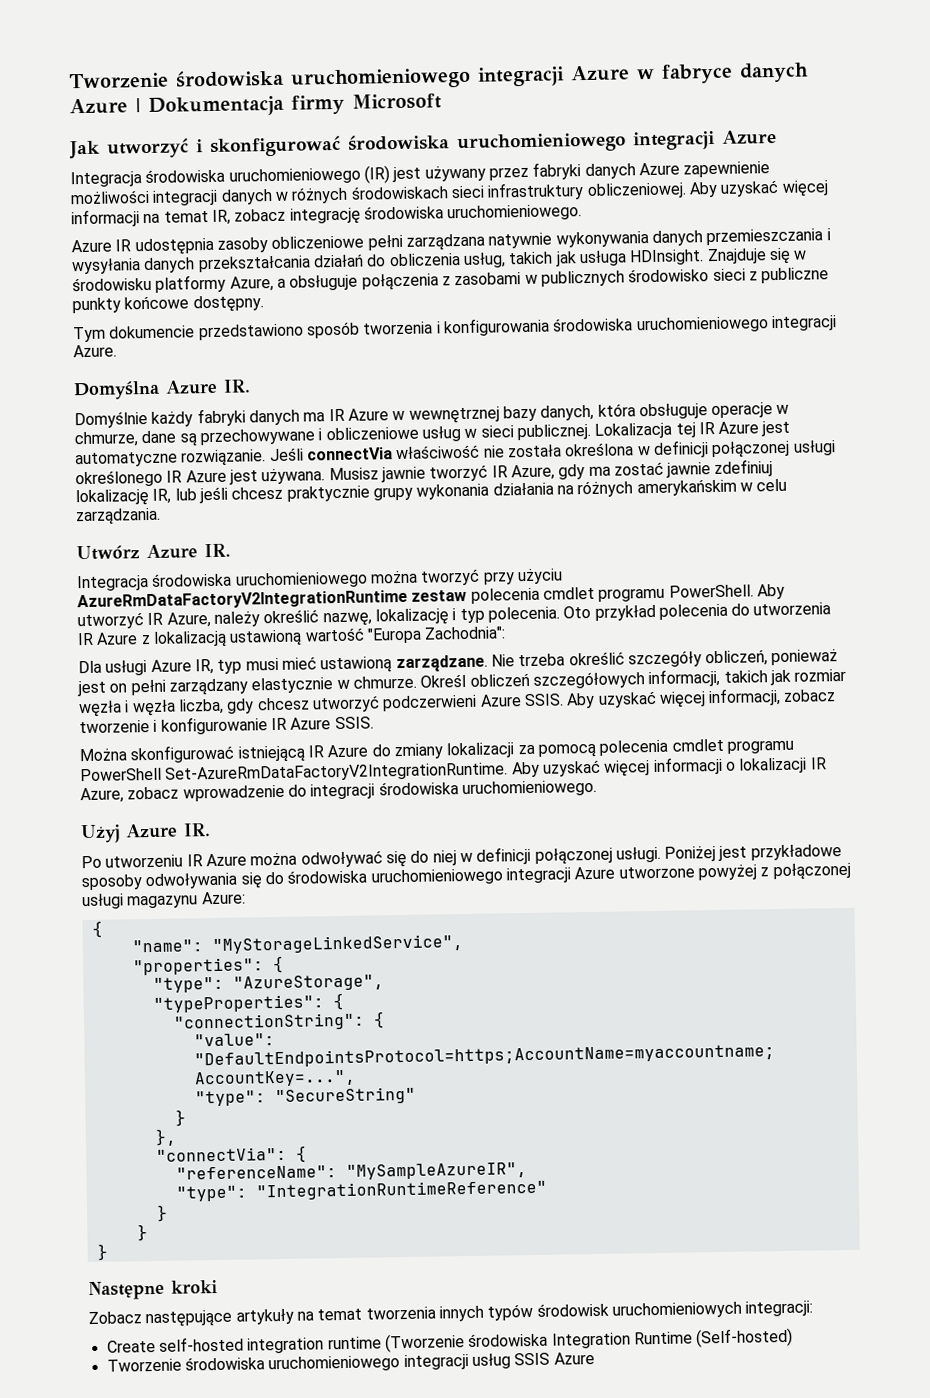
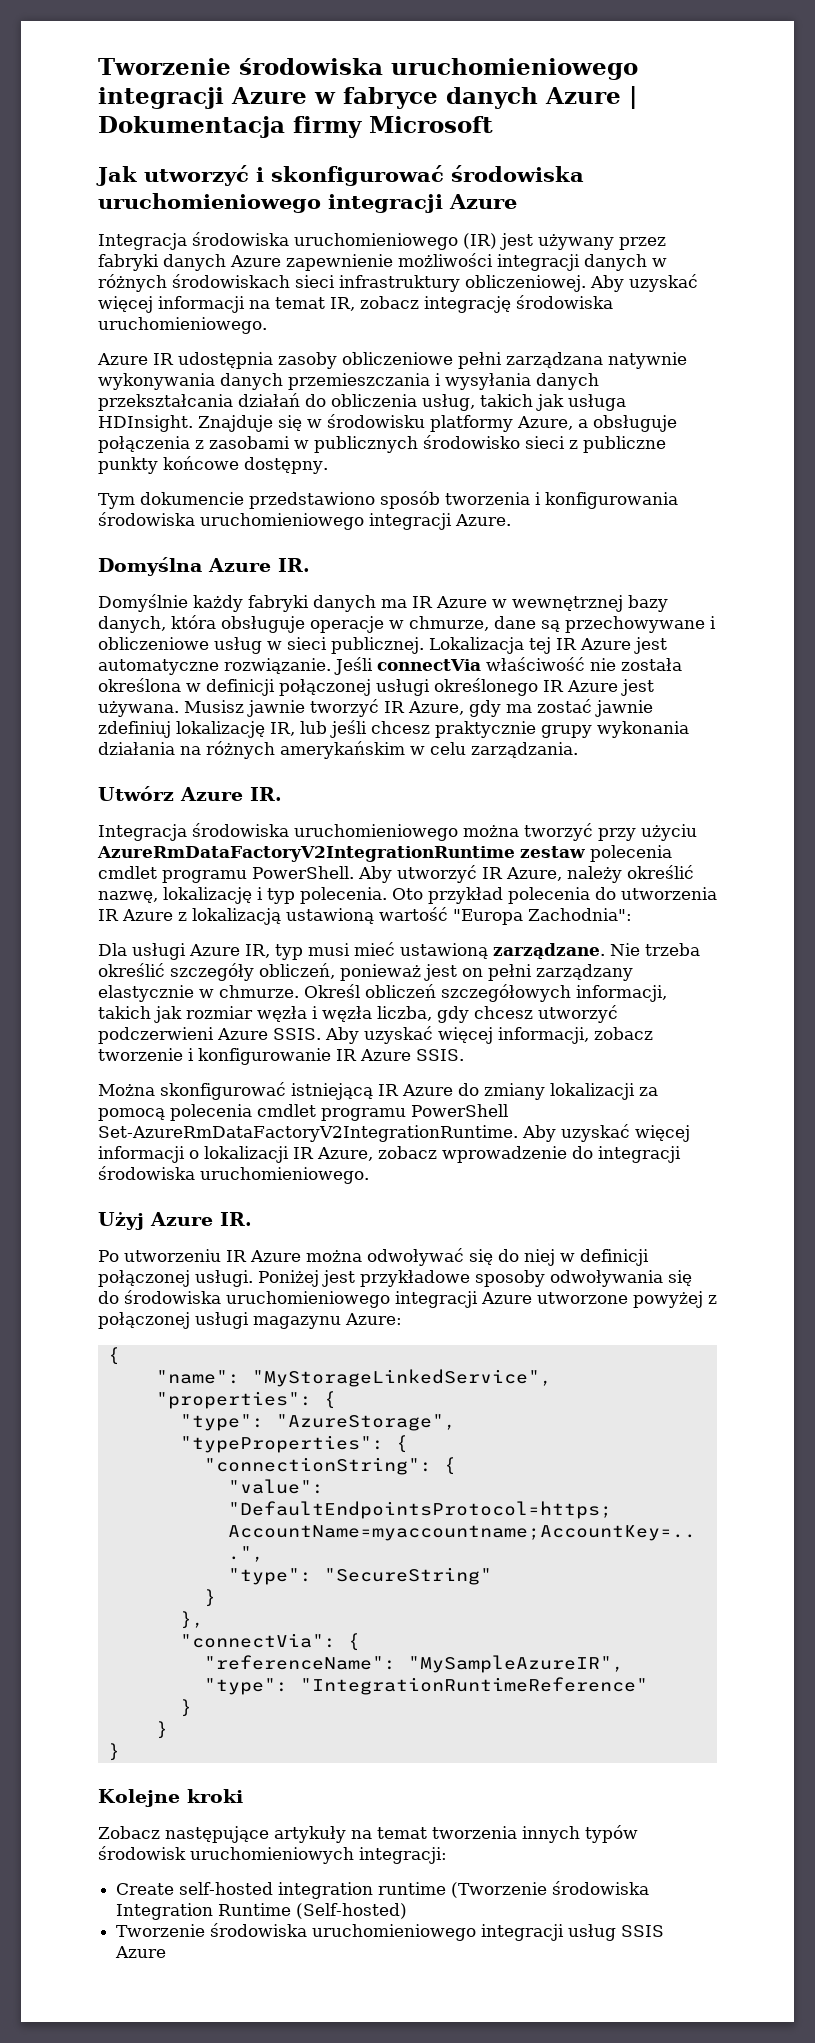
- Następne kroki
+ Kolejne kroki

